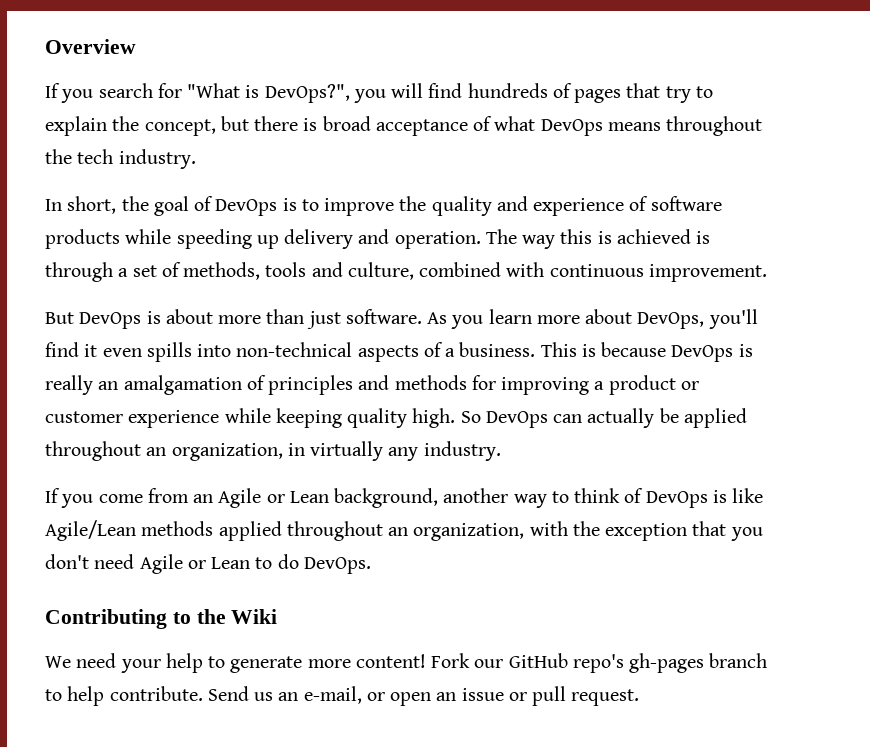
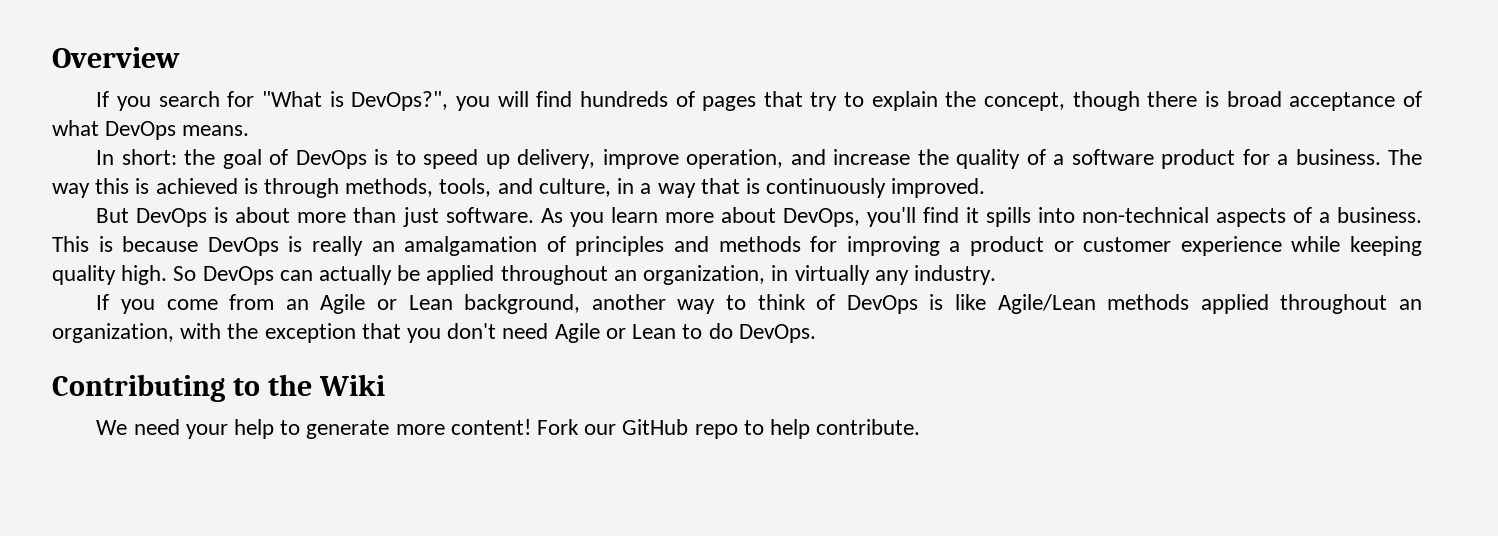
- If you search for "What is DevOps?", you will find hundreds of pages that try to explain the concept, but there is broad acceptance of what DevOps means throughout the tech industry.
+ If you search for "What is DevOps?", you will find hundreds of pages that try to explain the concept, though there is broad acceptance of what DevOps means.
- In short, the goal of DevOps is to improve the quality and experience of software products while speeding up delivery and operation.
+ In short: the goal of DevOps is to speed up delivery, improve operation, and increase the quality of a software product for a business.
- The way this is achieved is through a set of methods, tools and culture, combined with continuous improvement.
+ The way this is achieved is through methods, tools, and culture, in a way that is continuously improved.
- As you learn more about DevOps, you'll find it even spills into non-technical aspects of a business.
+ As you learn more about DevOps, you'll find it spills into non-technical aspects of a business.
- Fork our GitHub repo's gh-pages branch to help contribute. Send us an e-mail, or open an issue or pull request.
+ Fork our GitHub repo to help contribute.

